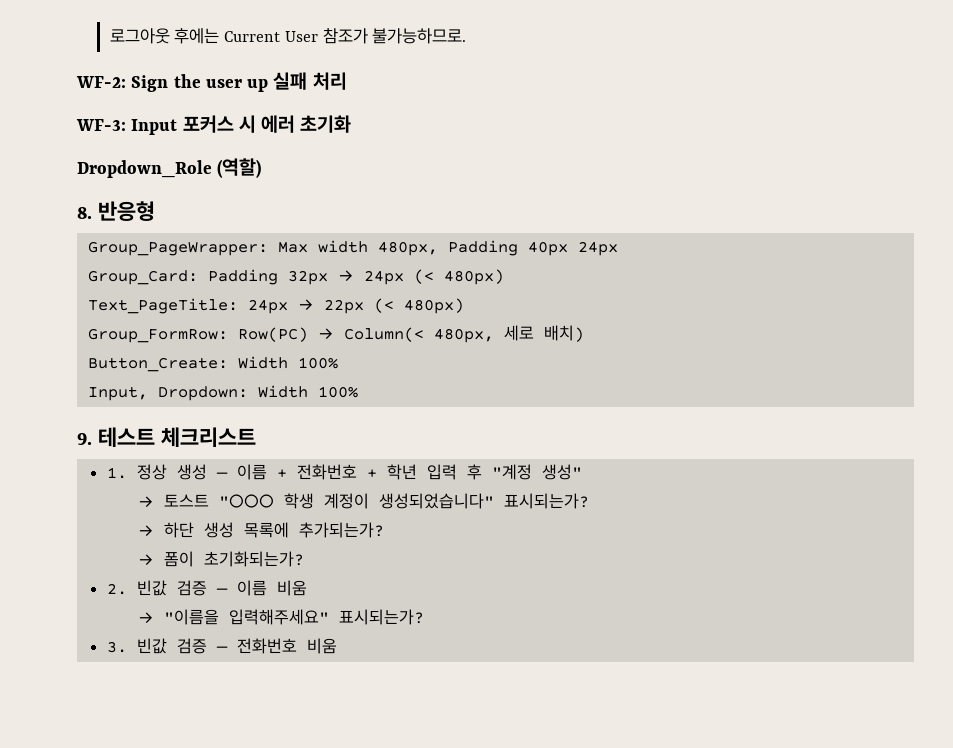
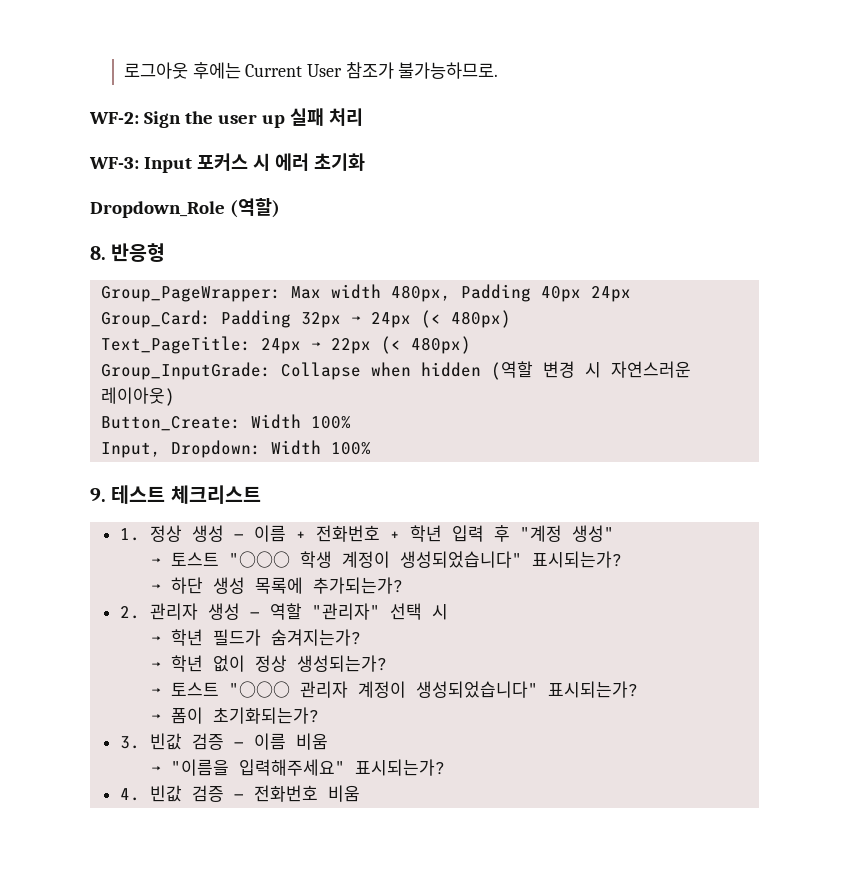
- Group_FormRow: Row(PC) → Column(< 480px, 세로 배치)
+ Group_InputGrade: Collapse when hidden (역할 변경 시 자연스러운 레이아웃)
+ 2. 관리자 생성 — 역할 "관리자" 선택 시
+ → 학년 필드가 숨겨지는가?
+ → 학년 없이 정상 생성되는가?
+ → 토스트 "○○○ 관리자 계정이 생성되었습니다" 표시되는가?
- 2. 빈값 검증 — 이름 비움
+ 3. 빈값 검증 — 이름 비움
- 3. 빈값 검증 — 전화번호 비움
+ 4. 빈값 검증 — 전화번호 비움

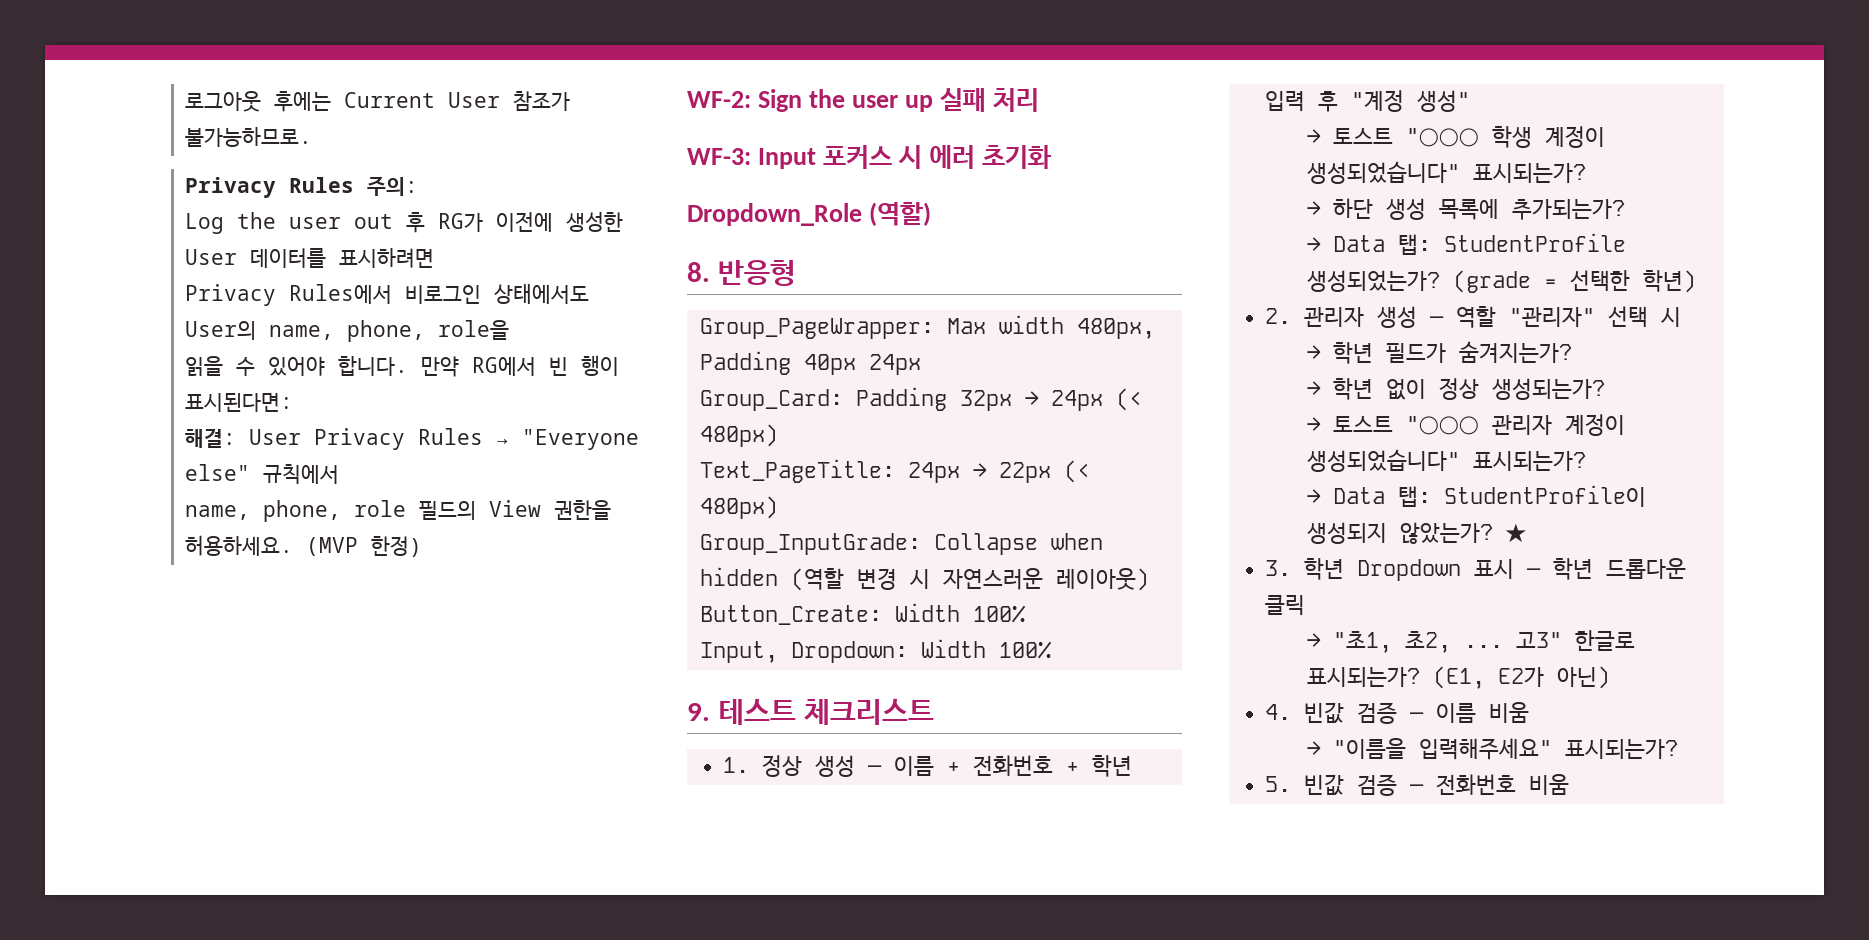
+ Privacy Rules 주의:
+ Log the user out 후 RG가 이전에 생성한 User 데이터를 표시하려면
+ Privacy Rules에서 비로그인 상태에서도 User의 name, phone, role을
+ 읽을 수 있어야 합니다. 만약 RG에서 빈 행이 표시된다면:
+ 해결: User Privacy Rules → "Everyone else" 규칙에서
+ name, phone, role 필드의 View 권한을 허용하세요. (MVP 한정)
+ → Data 탭: StudentProfile 생성되었는가? (grade = 선택한 학년)
- → 폼이 초기화되는가?
- 3. 빈값 검증 — 이름 비움
+ → Data 탭: StudentProfile이 생성되지 않았는가? ★
+ 3. 학년 Dropdown 표시 — 학년 드롭다운 클릭
+ → "초1, 초2, ... 고3" 한글로 표시되는가? (E1, E2가 아닌)
+ 4. 빈값 검증 — 이름 비움
- 4. 빈값 검증 — 전화번호 비움
+ 5. 빈값 검증 — 전화번호 비움

